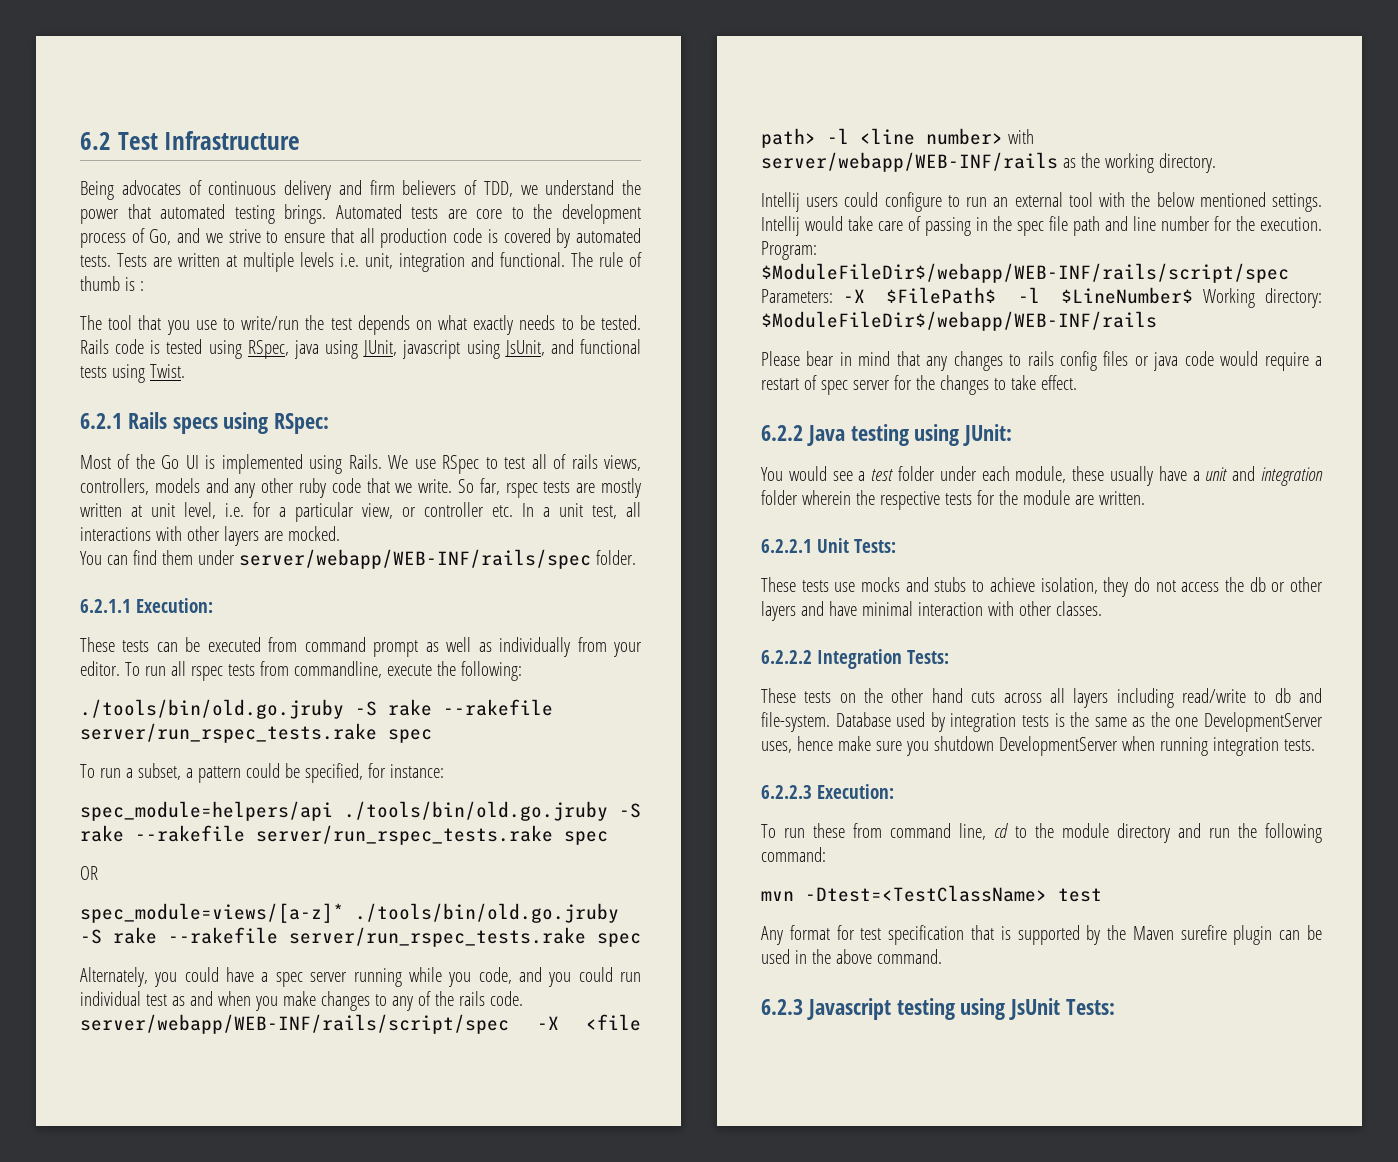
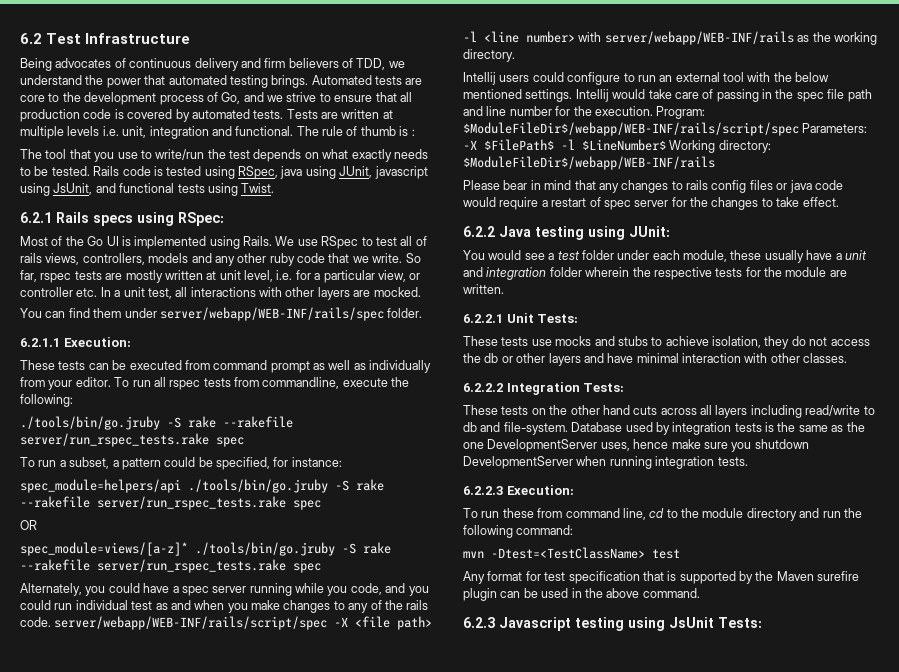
  To run all rspec tests from commandline, execute the following:
- ./tools/bin/old.go.jruby -S rake --rakefile server/run_rspec_tests.rake spec
+ ./tools/bin/go.jruby -S rake --rakefile server/run_rspec_tests.rake spec
- spec_module=helpers/api ./tools/bin/old.go.jruby -S rake --rakefile server/run_rspec_tests.rake spec
+ spec_module=helpers/api ./tools/bin/go.jruby -S rake --rakefile server/run_rspec_tests.rake spec
- spec_module=views/[a-z]* ./tools/bin/old.go.jruby -S rake --rakefile server/run_rspec_tests.rake spec
+ spec_module=views/[a-z]* ./tools/bin/go.jruby -S rake --rakefile server/run_rspec_tests.rake spec

